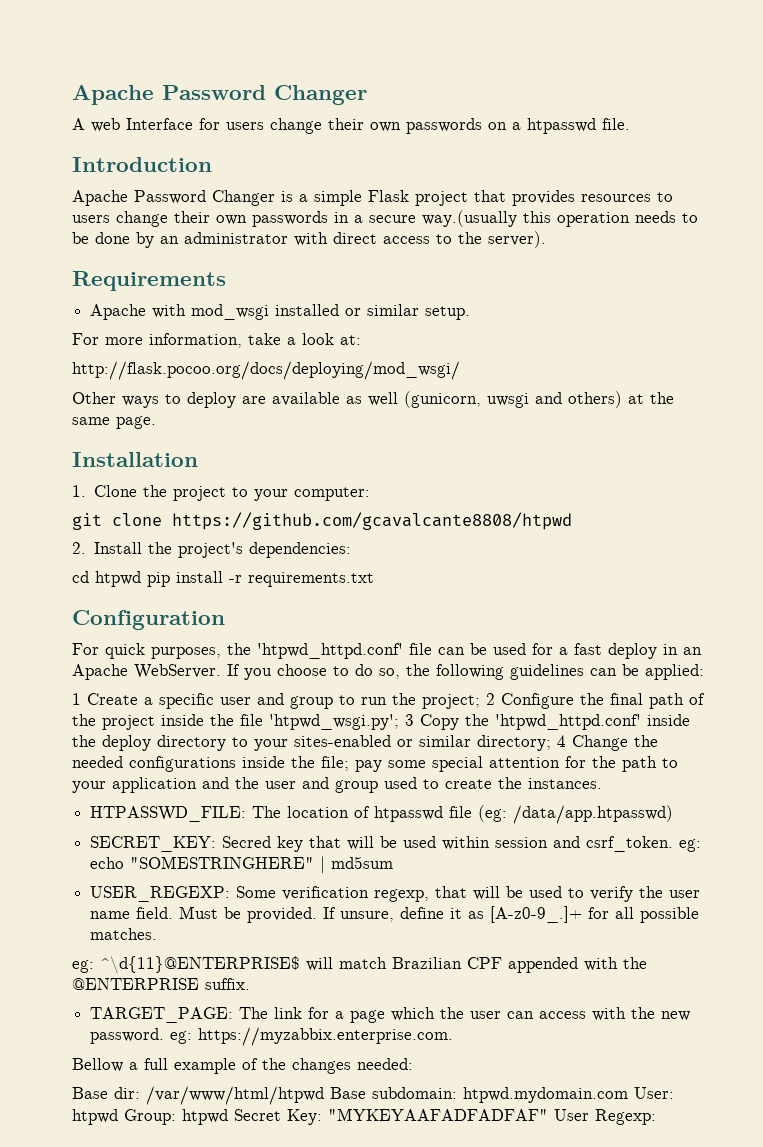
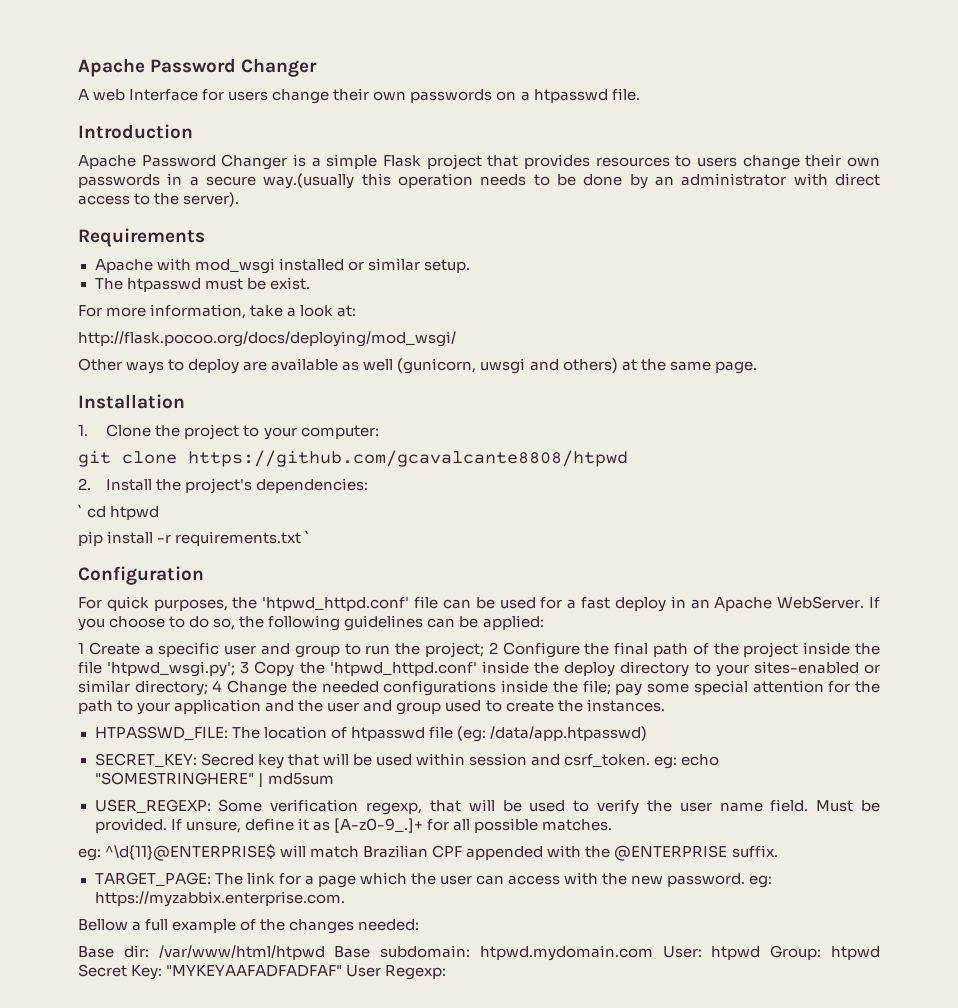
+ The htpasswd must be exist.
- cd htpwd pip install -r requirements.txt
+ ` cd htpwd
+ pip install -r requirements.txt `

